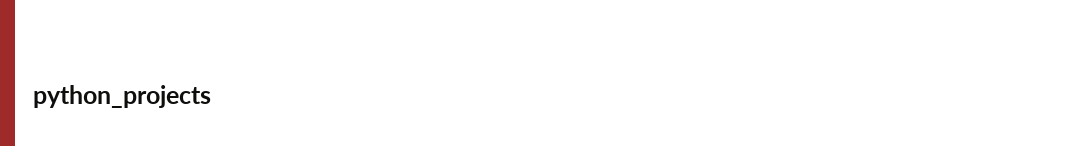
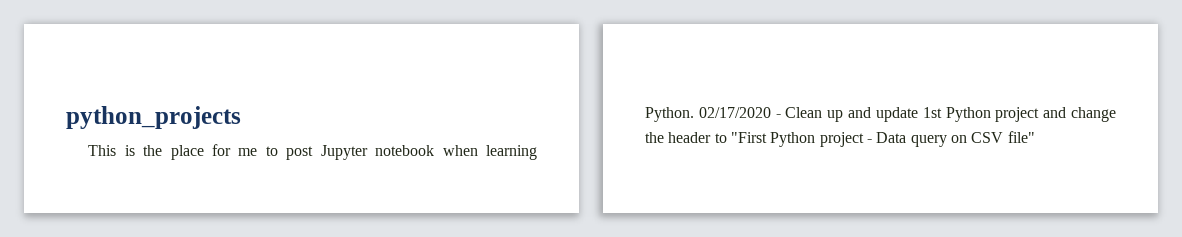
+ This is the place for me to post Jupyter notebook when learning Python. 02/17/2020 - Clean up and update 1st Python project and change the header to "First Python project - Data query on CSV file"

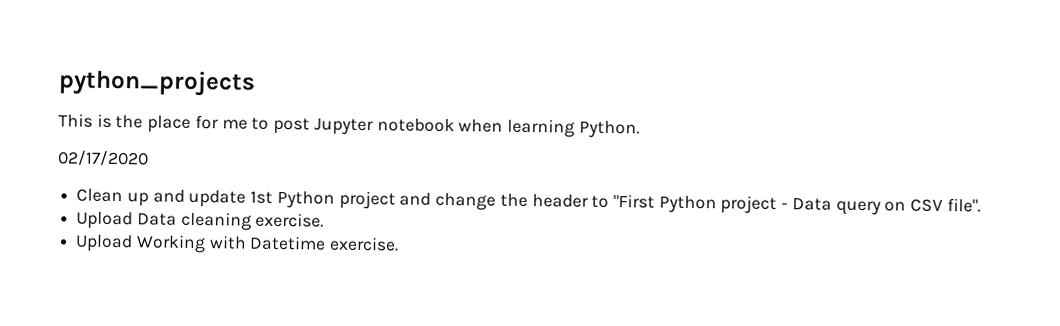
- This is the place for me to post Jupyter notebook when learning Python. 02/17/2020 - Clean up and update 1st Python project and change the header to "First Python project - Data query on CSV file"
+ This is the place for me to post Jupyter notebook when learning Python.
+ 02/17/2020
+ Clean up and update 1st Python project and change the header to "First Python project - Data query on CSV file".
+ Upload Data cleaning exercise.
+ Upload Working with Datetime exercise.

